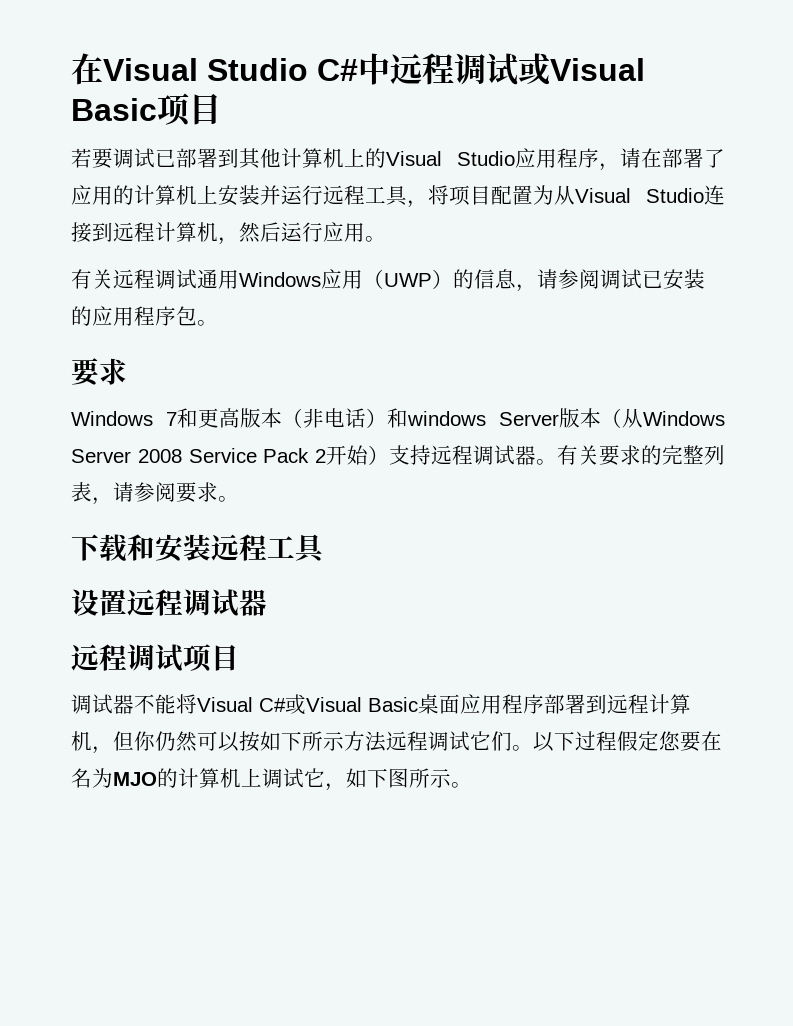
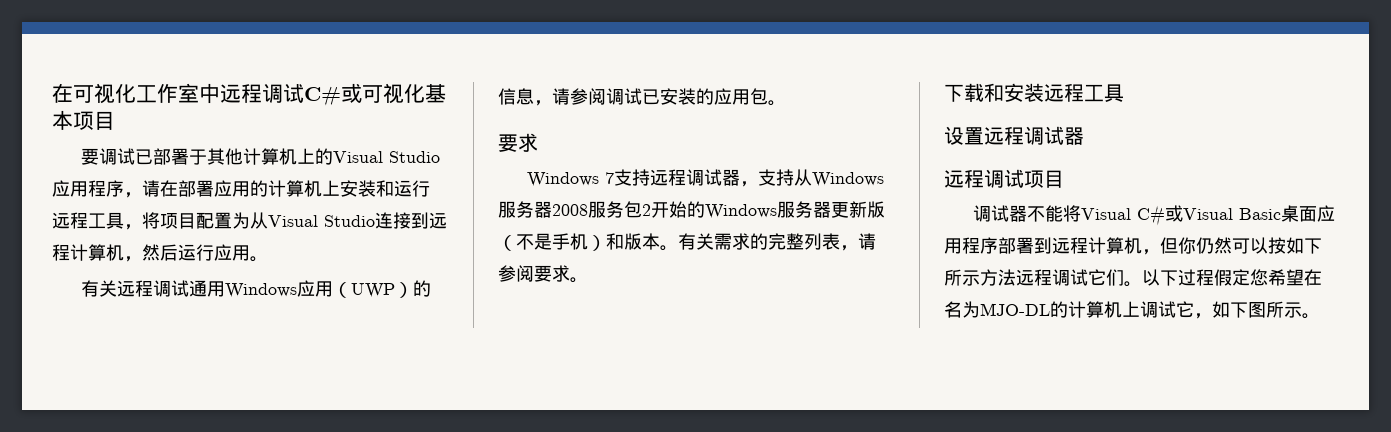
- 在Visual Studio C#中远程调试或Visual Basic项目
- 若要调试已部署到其他计算机上的Visual Studio应用程序，请在部署了应用的计算机上安装并运行远程工具，将项目配置为从Visual Studio连接到远程计算机，然后运行应用。
+ 在可视化工作室中远程调试C#或可视化基本项目
+ 要调试已部署于其他计算机上的Visual Studio应用程序，请在部署应用的计算机上安装和运行远程工具，将项目配置为从Visual Studio连接到远程计算机，然后运行应用。
- 有关远程调试通用Windows应用（UWP）的信息，请参阅调试已安装的应用程序包。
+ 有关远程调试通用Windows应用（UWP）的信息，请参阅调试已安装的应用包。
- Windows 7和更高版本（非电话）和windows Server版本（从Windows Server 2008 Service Pack 2开始）支持远程调试器。有关要求的完整列表，请参阅要求。
+ Windows 7支持远程调试器，支持从Windows服务器2008服务包2开始的Windows服务器更新版（不是手机）和版本。有关需求的完整列表，请参阅要求。
- 以下过程假定您要在名为MJO的计算机上调试它，如下图所示。
+ 以下过程假定您希望在名为MJO-DL的计算机上调试它，如下图所示。

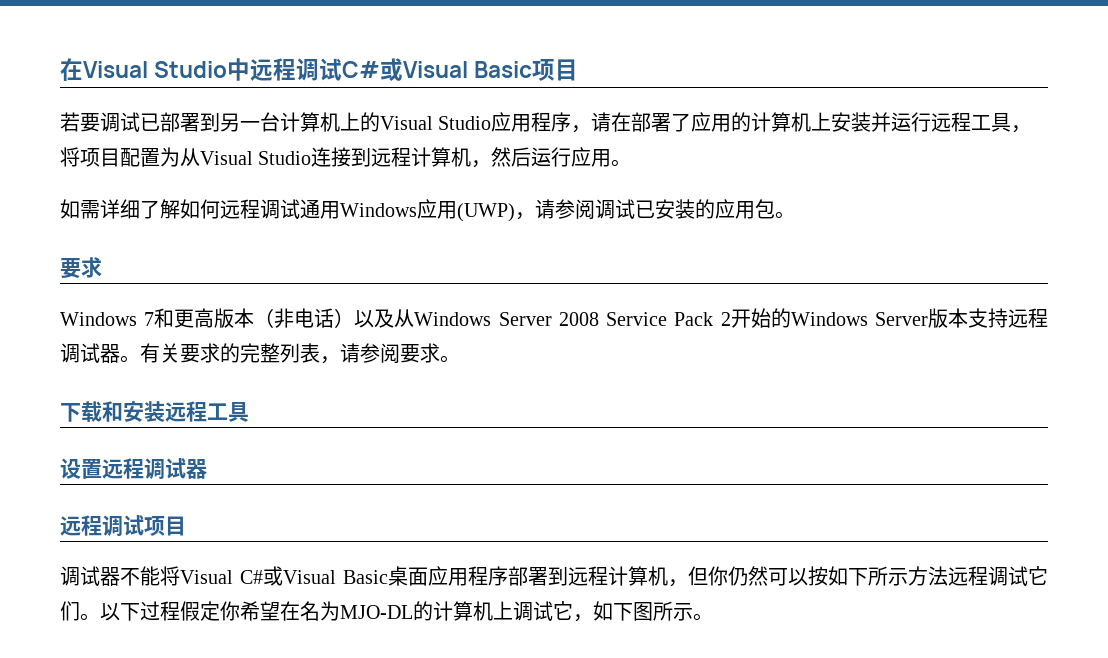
- 在可视化工作室中远程调试C#或可视化基本项目
- 要调试已部署于其他计算机上的Visual Studio应用程序，请在部署应用的计算机上安装和运行远程工具，将项目配置为从Visual Studio连接到远程计算机，然后运行应用。
+ 在Visual Studio中远程调试C#或Visual Basic项目
+ 若要调试已部署到另一台计算机上的Visual Studio应用程序，请在部署了应用的计算机上安装并运行远程工具，将项目配置为从Visual Studio连接到远程计算机，然后运行应用。
- 有关远程调试通用Windows应用（UWP）的信息，请参阅调试已安装的应用包。
+ 如需详细了解如何远程调试通用Windows应用(UWP)，请参阅调试已安装的应用包。
- Windows 7支持远程调试器，支持从Windows服务器2008服务包2开始的Windows服务器更新版（不是手机）和版本。有关需求的完整列表，请参阅要求。
+ Windows 7和更高版本（非电话）以及从Windows Server 2008 Service Pack 2开始的Windows Server版本支持远程调试器。有关要求的完整列表，请参阅要求。
- 以下过程假定您希望在名为MJO-DL的计算机上调试它，如下图所示。
+ 以下过程假定你希望在名为MJO-DL的计算机上调试它，如下图所示。

